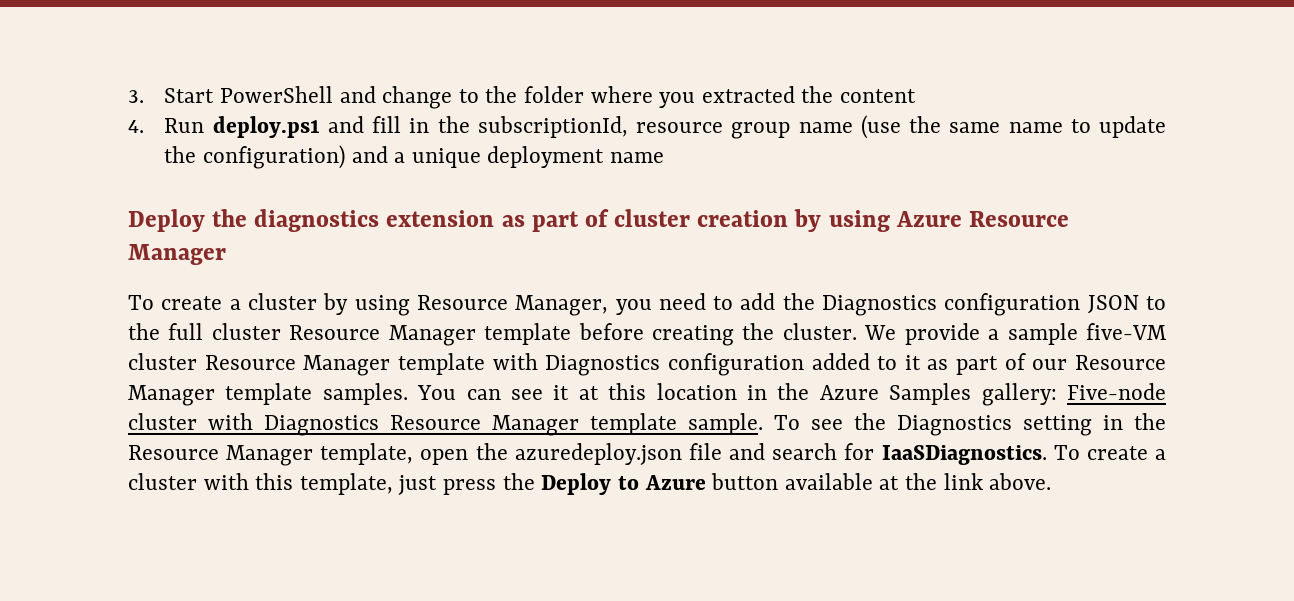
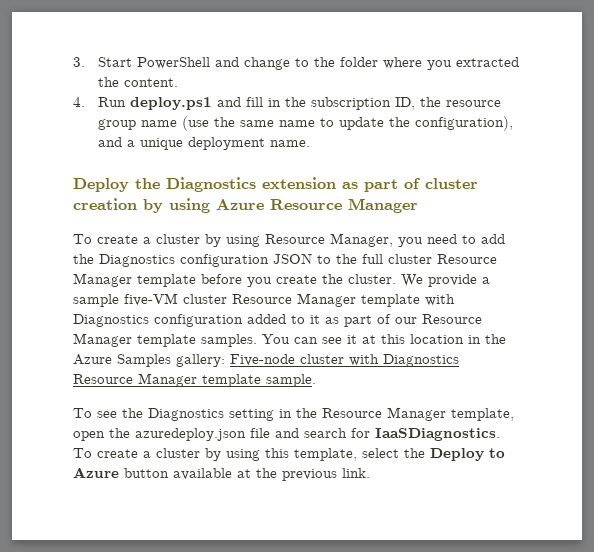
- 3. Start PowerShell and change to the folder where you extracted the content
+ 3. Start PowerShell and change to the folder where you extracted the content.
- 4. Run deploy.ps1 and fill in the subscriptionId, resource group name (use the same name to update the configuration) and a unique deployment name
+ 4. Run deploy.ps1 and fill in the subscription ID, the resource group name (use the same name to update the configuration), and a unique deployment name.
- Deploy the diagnostics extension as part of cluster creation by using Azure Resource Manager
+ Deploy the Diagnostics extension as part of cluster creation by using Azure Resource Manager
- To create a cluster by using Resource Manager, you need to add the Diagnostics configuration JSON to the full cluster Resource Manager template before creating the cluster.
+ To create a cluster by using Resource Manager, you need to add the Diagnostics configuration JSON to the full cluster Resource Manager template before you create the cluster.
- You can see it at this location in the Azure Samples gallery: Five-node cluster with Diagnostics Resource Manager template sample. To see the Diagnostics setting in the Resource Manager template, open the azuredeploy.json file and search for IaaSDiagnostics.
+ You can see it at this location in the Azure Samples gallery: Five-node cluster with Diagnostics Resource Manager template sample.
+ To see the Diagnostics setting in the Resource Manager template, open the azuredeploy.json file and search for IaaSDiagnostics.
- To create a cluster with this template, just press the Deploy to Azure button available at the link above.
+ To create a cluster by using this template, select the Deploy to Azure button available at the previous link.

